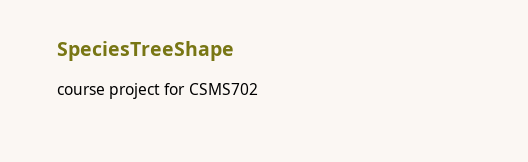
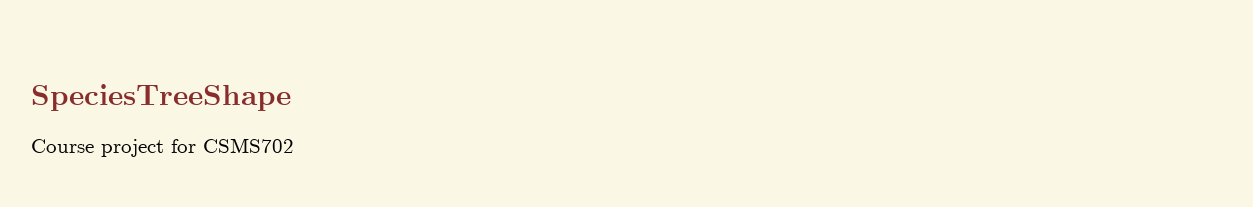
- course project for CSMS702
+ Course project for CSMS702

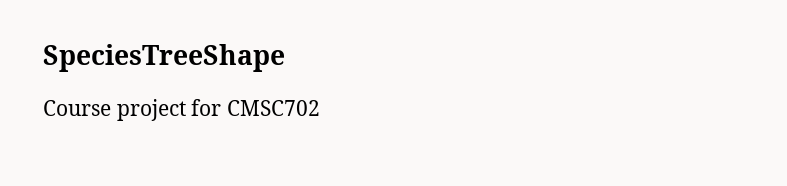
- Course project for CSMS702
+ Course project for CMSC702

